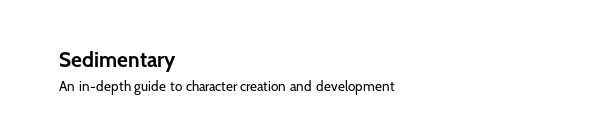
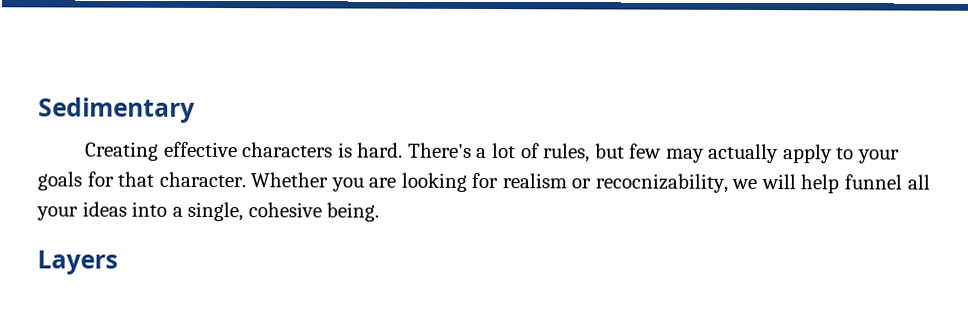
- An in-depth guide to character creation and development
+ Creating effective characters is hard. There's a lot of rules, but few may actually apply to your goals for that character. Whether you are looking for realism or recocnizability, we will help funnel all your ideas into a single, cohesive being.
+ Layers

